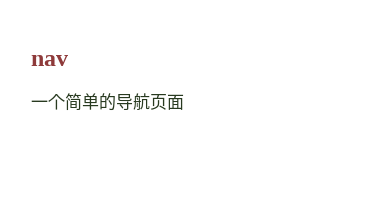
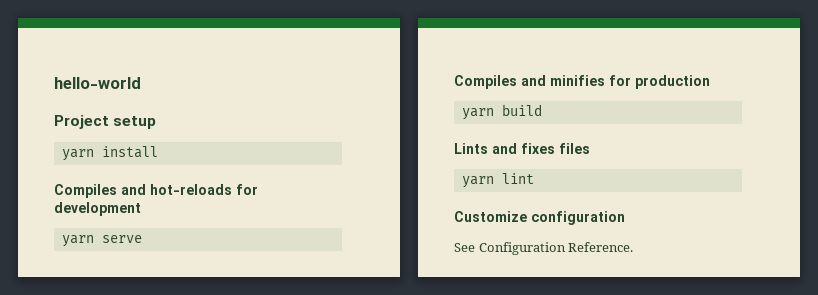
- nav
- 一个简单的导航页面
+ hello-world
+ Project setup
+ yarn install
+ Compiles and hot-reloads for development
+ yarn serve
+ Compiles and minifies for production
+ yarn build
+ Lints and fixes files
+ yarn lint
+ Customize configuration
+ See Configuration Reference.

